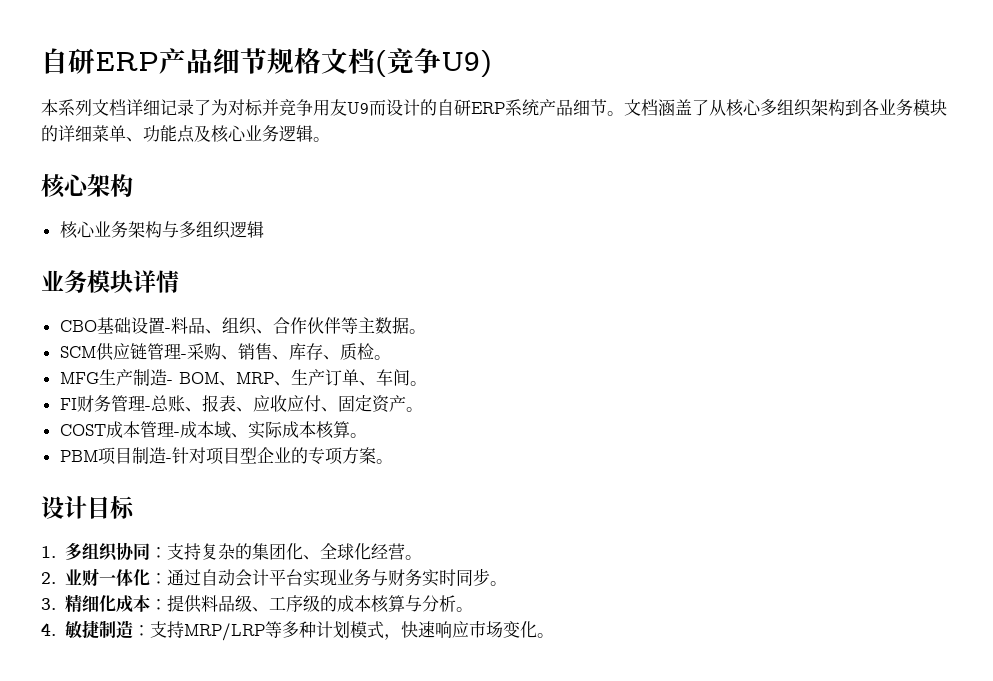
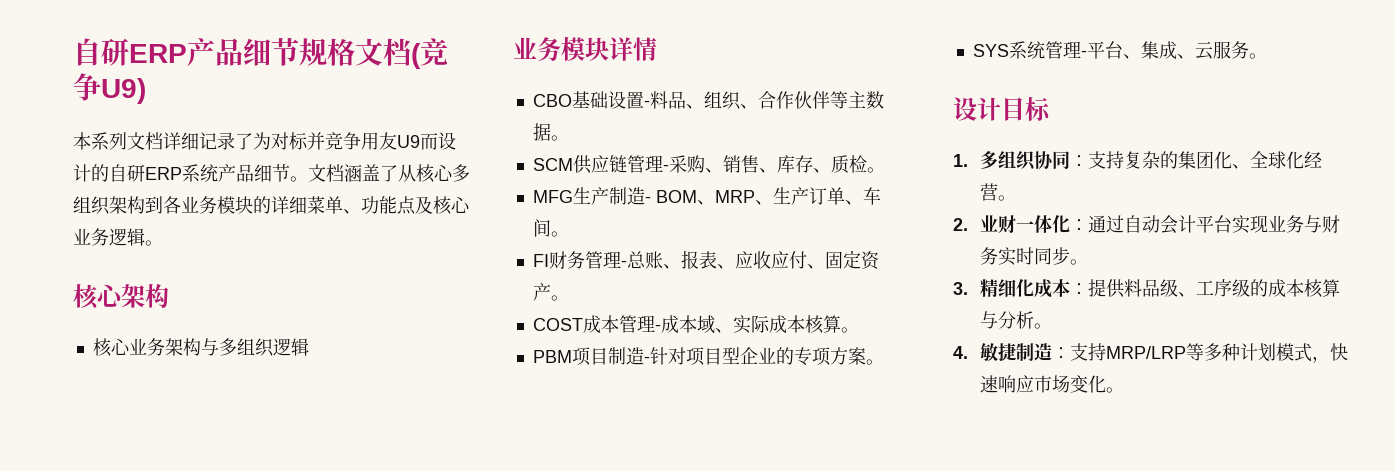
+ SYS系统管理-平台、集成、云服务。

